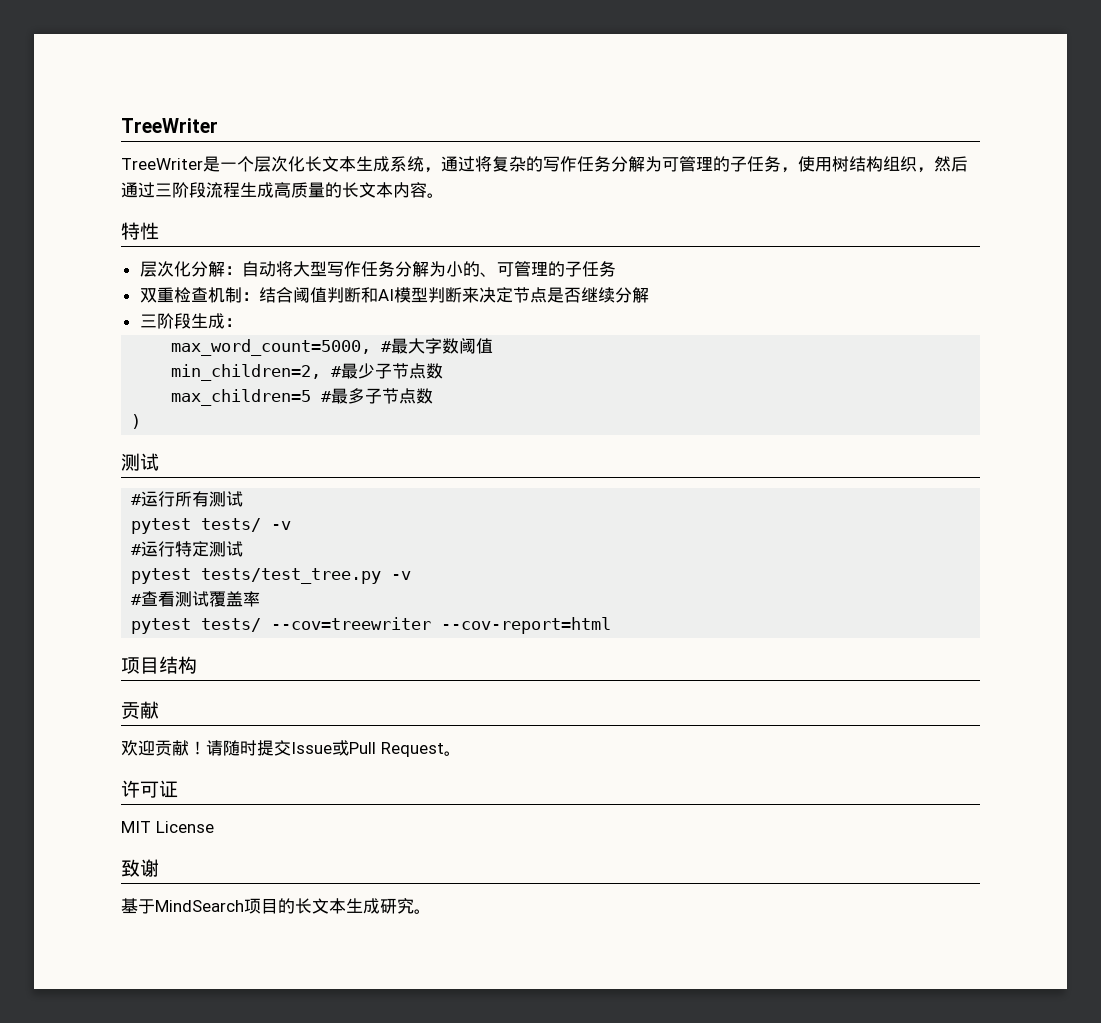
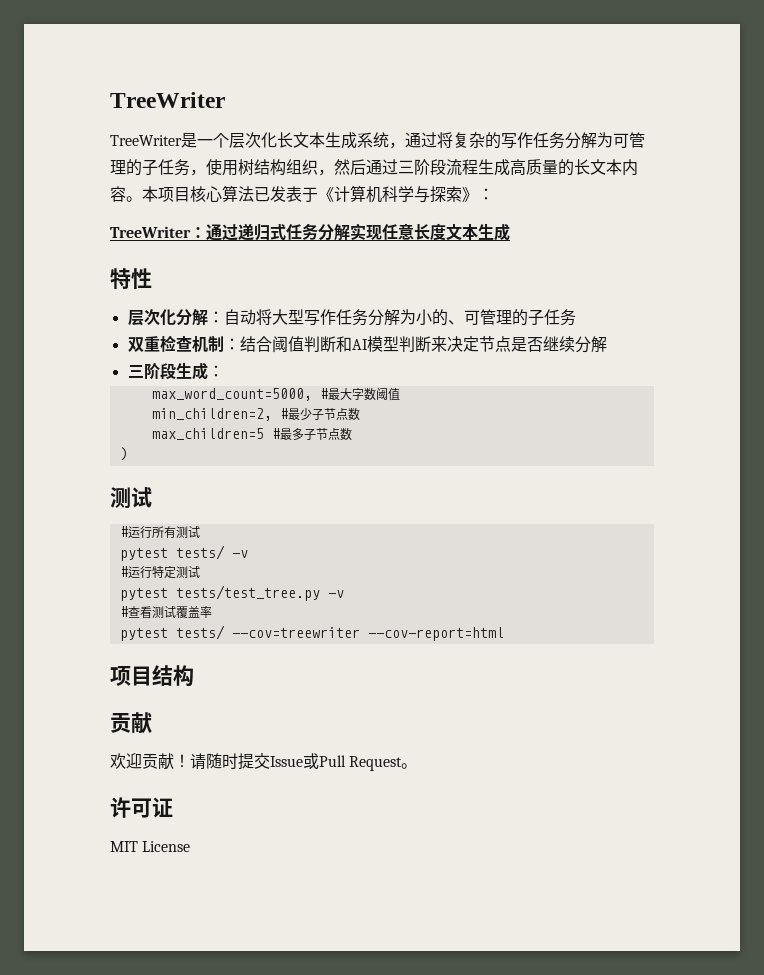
+ 本项目核心算法已发表于《计算机科学与探索》：
+ TreeWriter：通过递归式任务分解实现任意长度文本生成
- 致谢
- 基于MindSearch项目的长文本生成研究。

